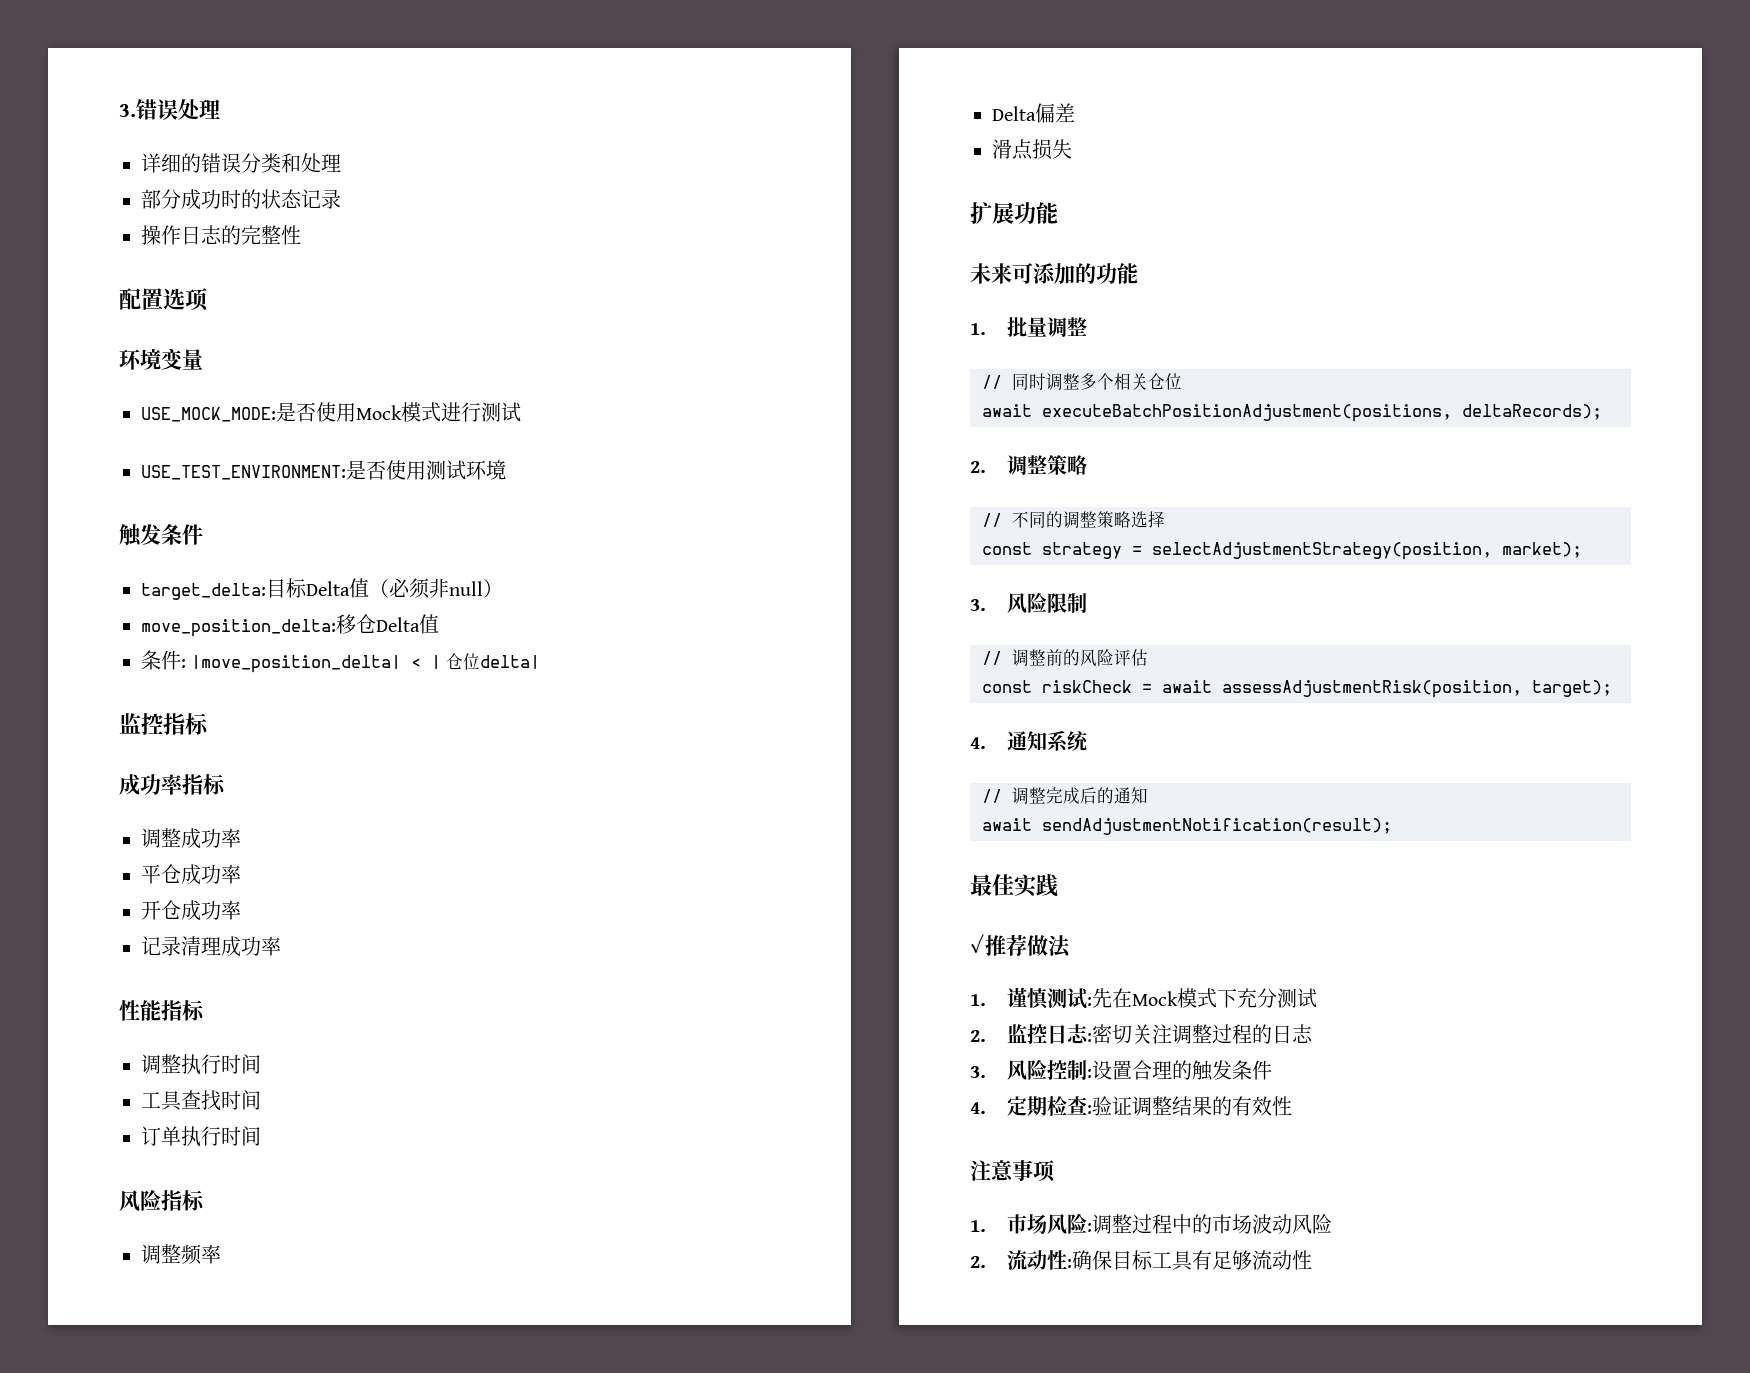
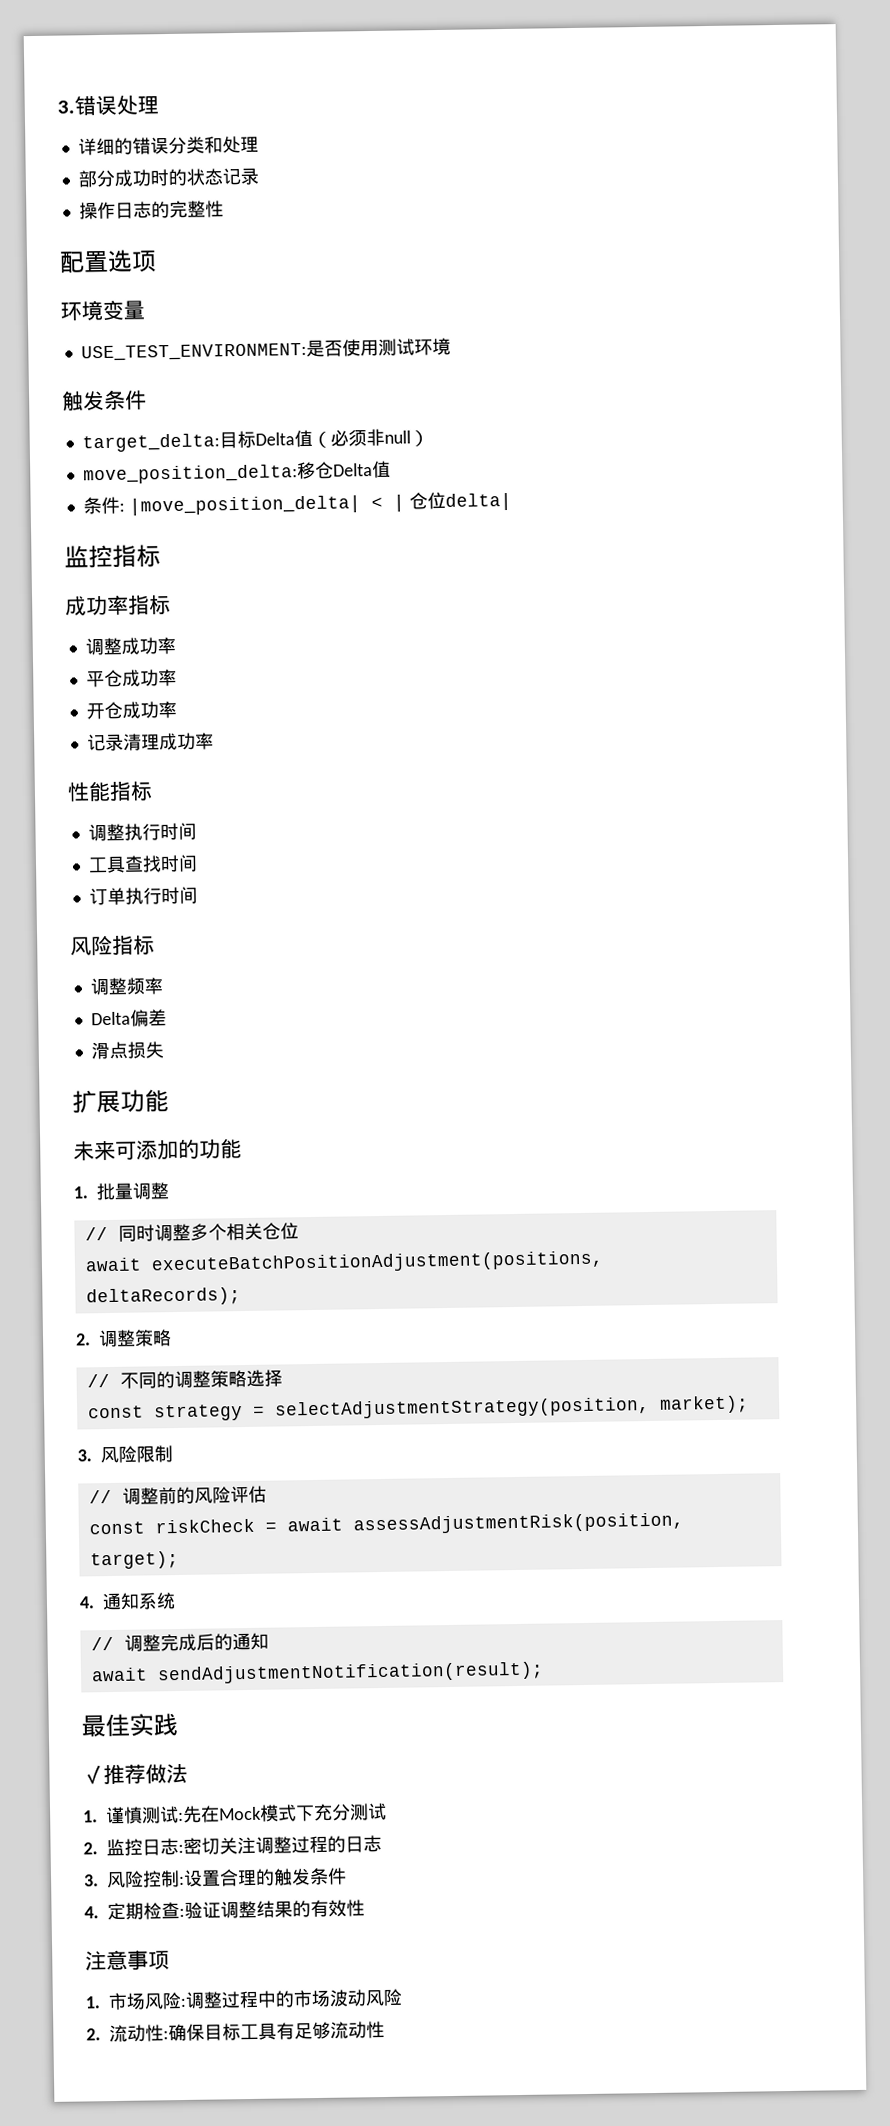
- USE_MOCK_MODE:是否使用Mock模式进行测试

